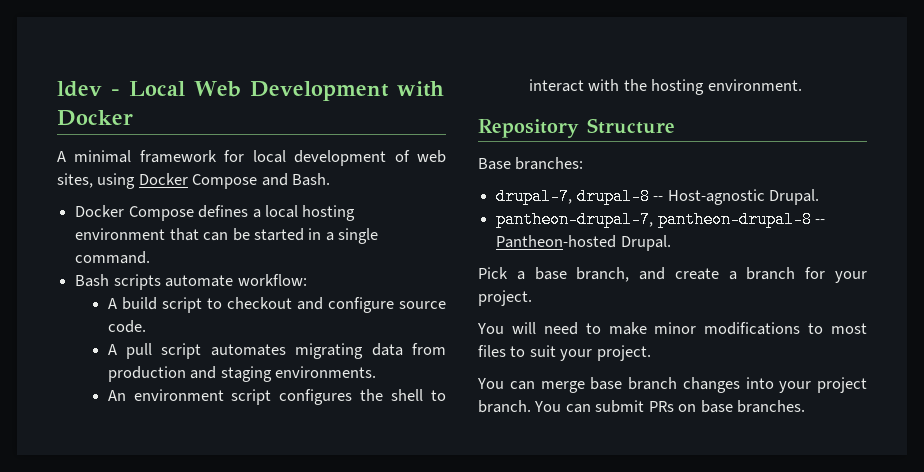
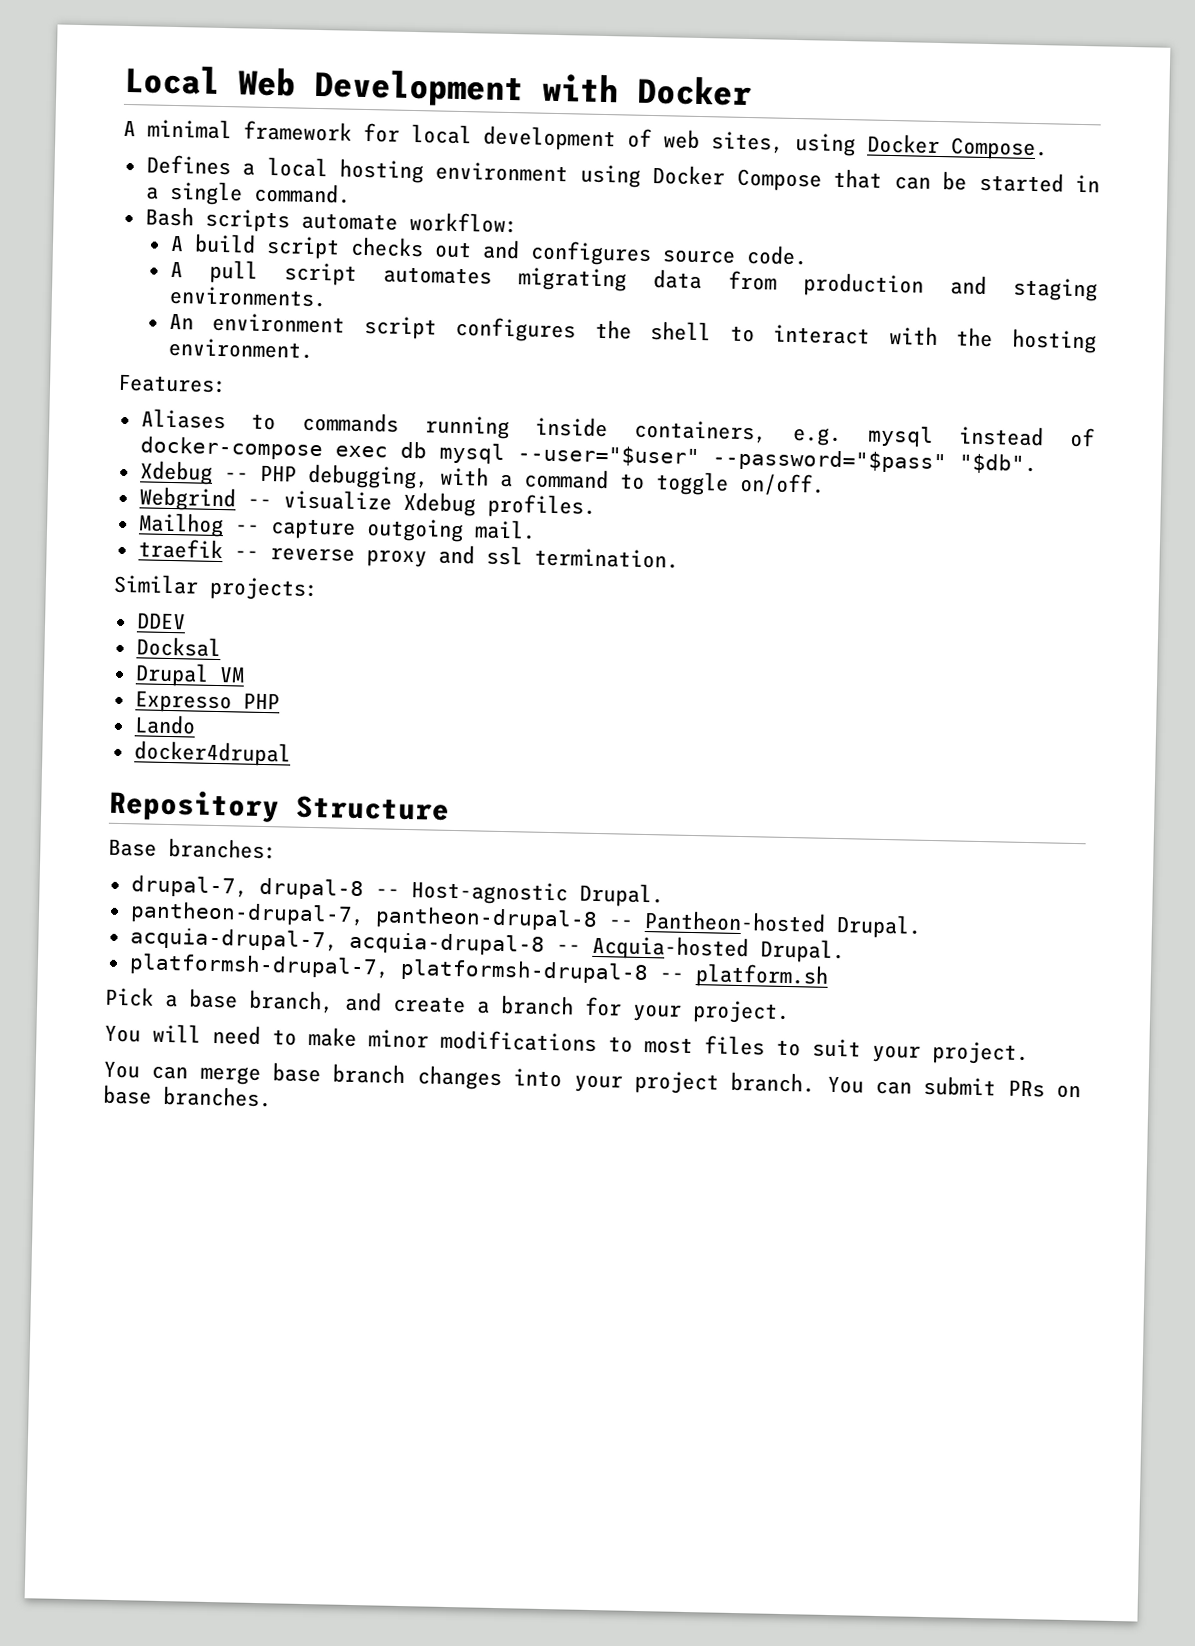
- ldev - Local Web Development with Docker
+ Local Web Development with Docker
- A minimal framework for local development of web sites, using Docker Compose and Bash.
- Docker Compose defines a local hosting environment that can be started in a single command.
+ A minimal framework for local development of web sites, using Docker Compose.
+ Defines a local hosting environment using Docker Compose that can be started in a single command.
- A build script to checkout and configure source code.
+ A build script checks out and configures source code.
+ Features:
+ Aliases to commands running inside containers, e.g. mysql instead of docker-compose exec db mysql --user="$user" --password="$pass" "$db".
+ Xdebug -- PHP debugging, with a command to toggle on/off.
+ Webgrind -- visualize Xdebug profiles.
+ Mailhog -- capture outgoing mail.
+ traefik -- reverse proxy and ssl termination.
+ Similar projects:
+ DDEV
+ Docksal
+ Drupal VM
+ Expresso PHP
+ Lando
+ docker4drupal
+ acquia-drupal-7, acquia-drupal-8 -- Acquia-hosted Drupal.
+ platformsh-drupal-7, platformsh-drupal-8 -- platform.sh

